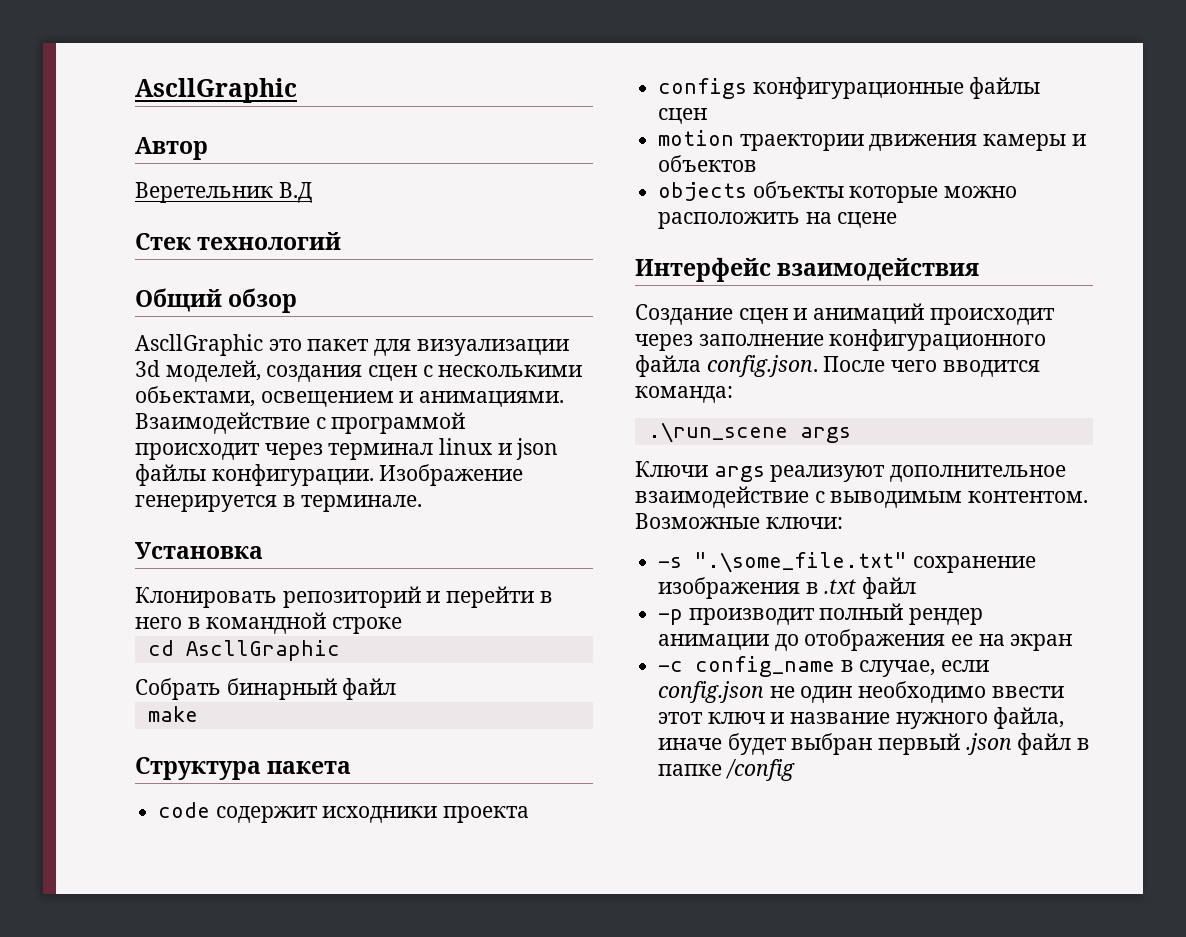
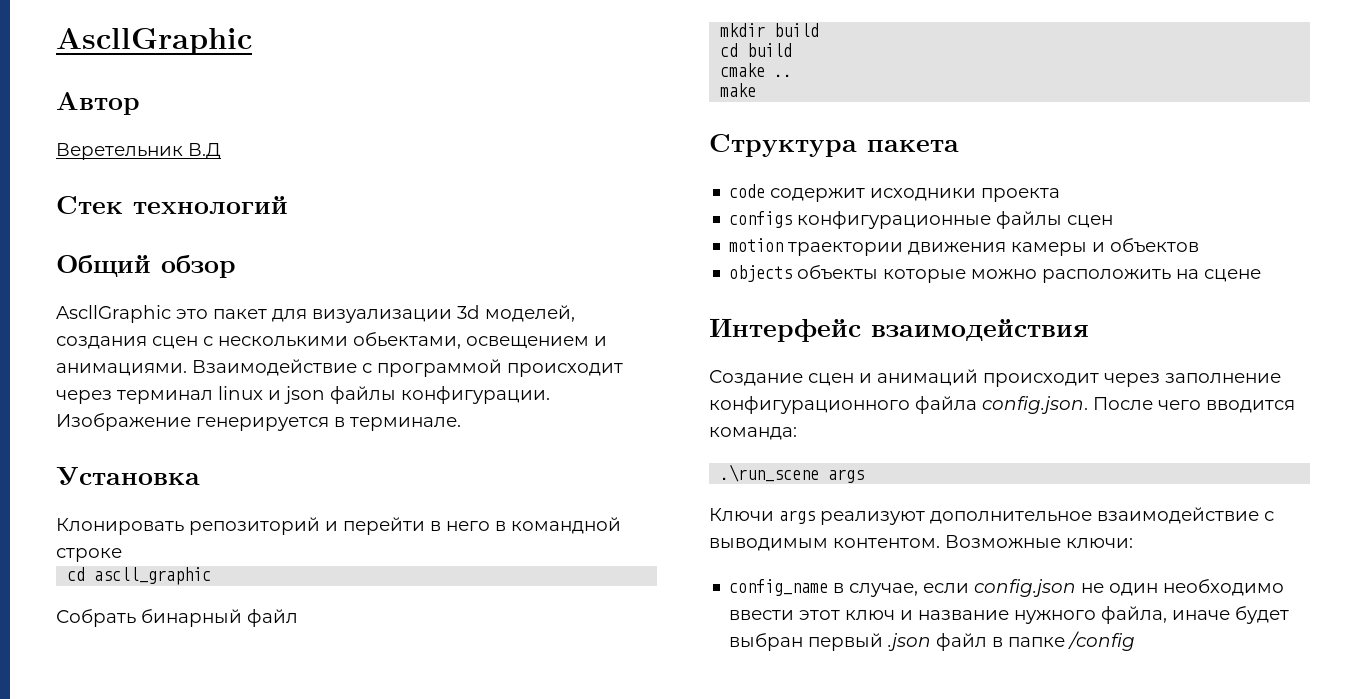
- cd AscllGraphic
+ cd ascll_graphic
+ mkdir build
+ cd build
+ cmake ..
- -s ".\some_file.txt" сохранение изображения в .txt файл
- -p производит полный рендер анимации до отображения ее на экран
- -c config_name в случае, если config.json не один необходимо ввести этот ключ и название нужного файла, иначе будет выбран первый .json файл в папке /config
+ config_name в случае, если config.json не один необходимо ввести этот ключ и название нужного файла, иначе будет выбран первый .json файл в папке /config

